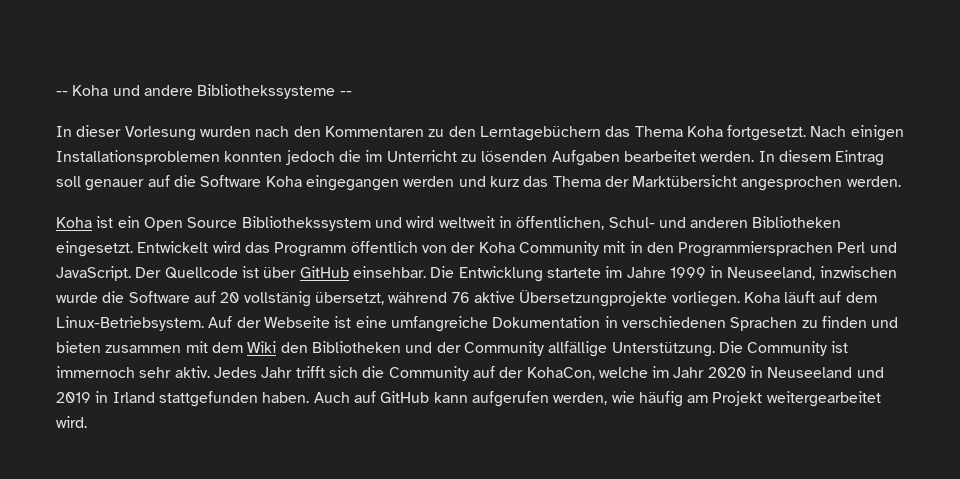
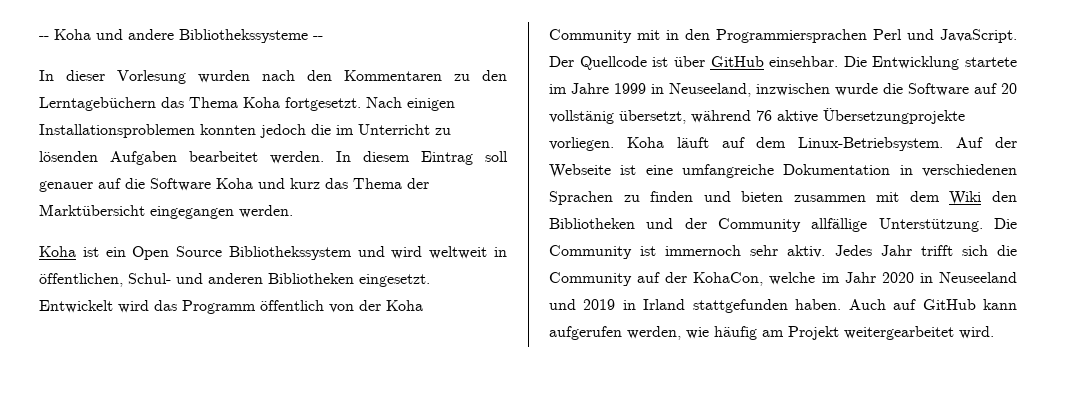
- In diesem Eintrag soll genauer auf die Software Koha eingegangen werden und kurz das Thema der Marktübersicht angesprochen werden.
+ In diesem Eintrag soll genauer auf die Software Koha und kurz das Thema der Marktübersicht eingegangen werden.

